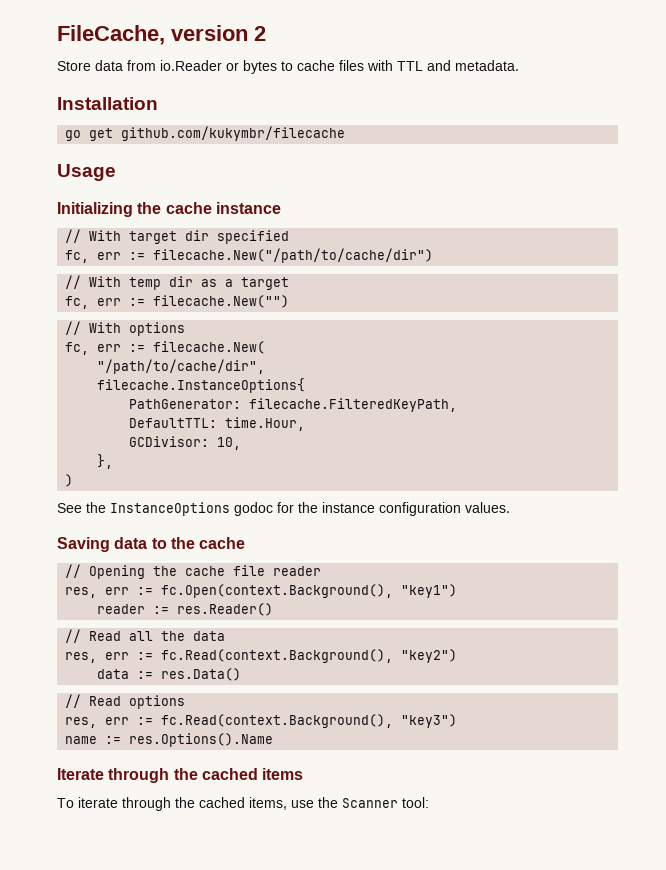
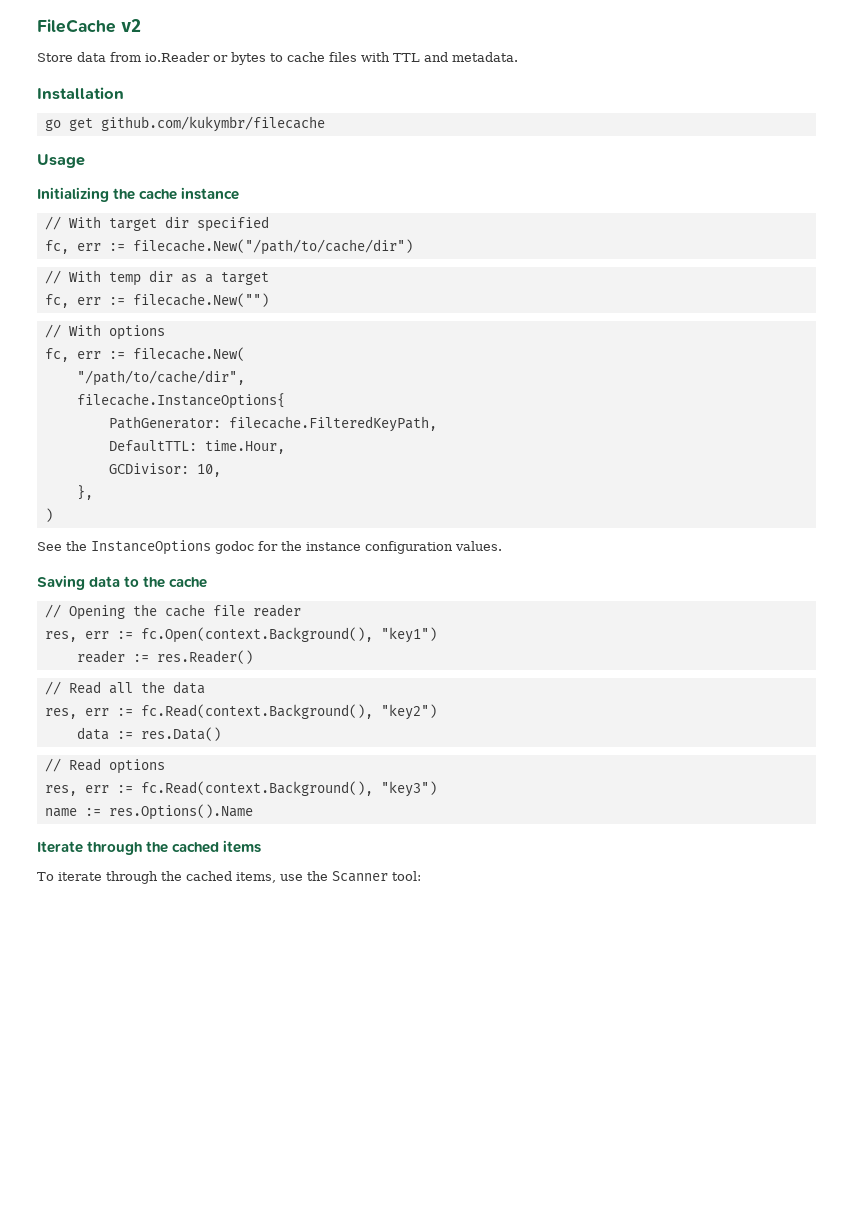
- FileCache, version 2
+ FileCache v2

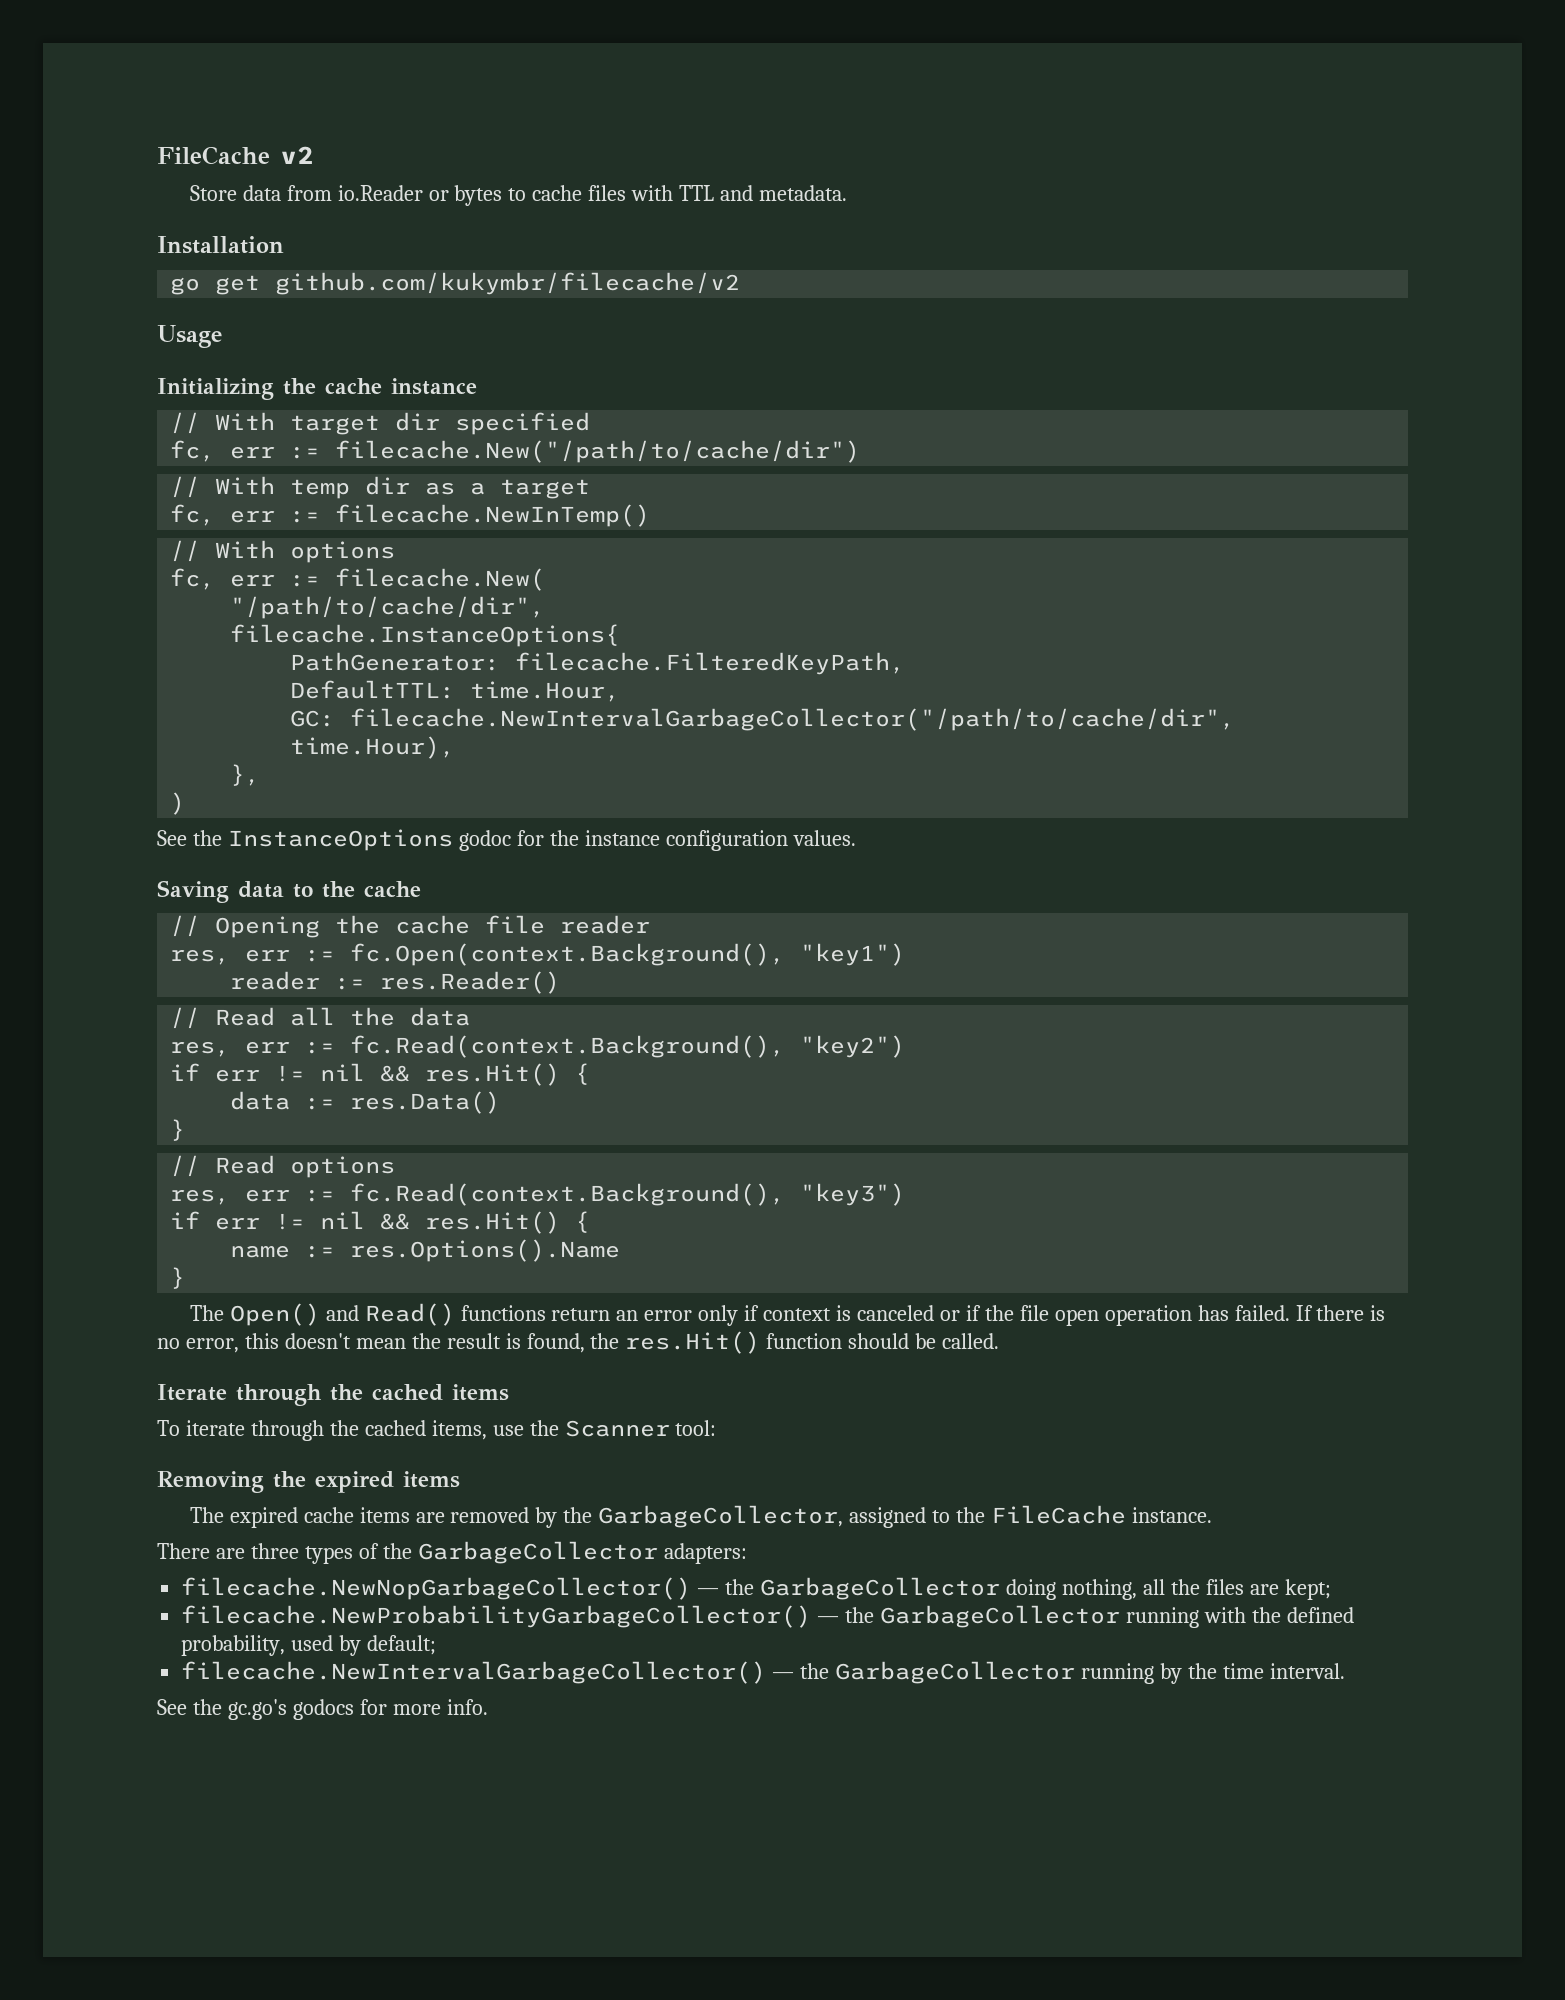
- go get github.com/kukymbr/filecache
+ go get github.com/kukymbr/filecache/v2
- fc, err := filecache.New("")
+ fc, err := filecache.NewInTemp()
- GCDivisor: 10,
+ GC: filecache.NewIntervalGarbageCollector("/path/to/cache/dir", time.Hour),
  res, err := fc.Read(context.Background(), "key2")
+ if err != nil && res.Hit() {
  data := res.Data()
+ }
  res, err := fc.Read(context.Background(), "key3")
+ if err != nil && res.Hit() {
  name := res.Options().Name
+ }
+ The Open() and Read() functions return an error only if context is canceled or if the file open operation has failed. If there is no error, this doesn't mean the result is found, the res.Hit() function should be called.
+ Removing the expired items
+ The expired cache items are removed by the GarbageCollector, assigned to the FileCache instance.
+ There are three types of the GarbageCollector adapters:
+ filecache.NewNopGarbageCollector() — the GarbageCollector doing nothing, all the files are kept;
+ filecache.NewProbabilityGarbageCollector() — the GarbageCollector running with the defined probability, used by default;
+ filecache.NewIntervalGarbageCollector() — the GarbageCollector running by the time interval.
+ See the gc.go's godocs for more info.

